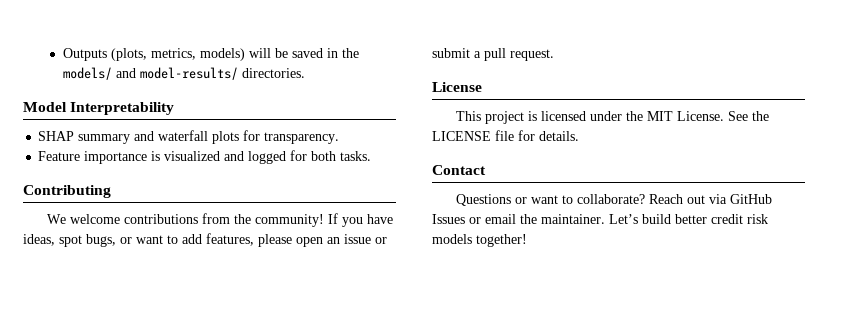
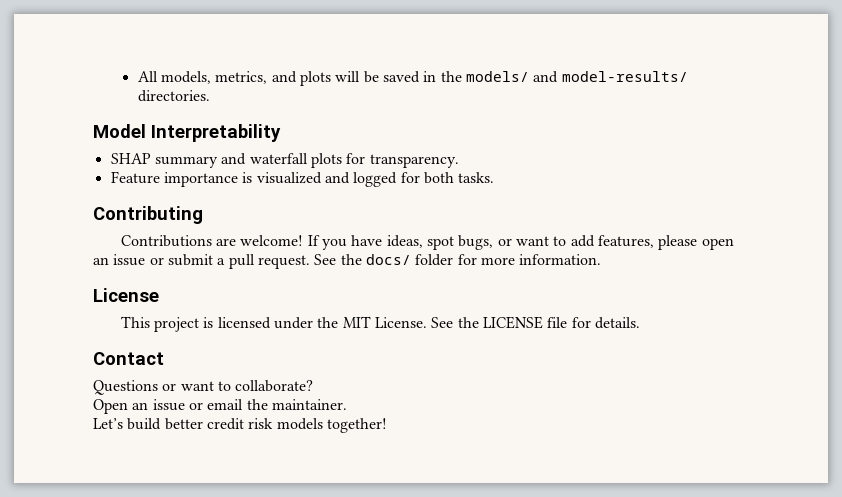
- Outputs (plots, metrics, models) will be saved in the models/ and model-results/ directories.
+ All models, metrics, and plots will be saved in the models/ and model-results/ directories.
- We welcome contributions from the community!
+ Contributions are welcome!
+ See the docs/ folder for more information.
- Questions or want to collaborate? Reach out via GitHub Issues or email the maintainer. Let’s build better credit risk models together!
+ Questions or want to collaborate?
+ Open an issue or email the maintainer.
+ Let’s build better credit risk models together!

